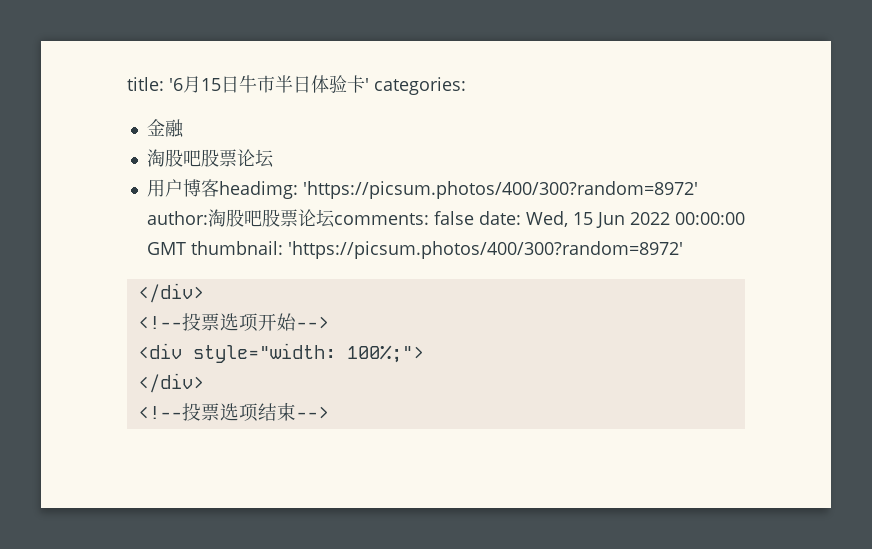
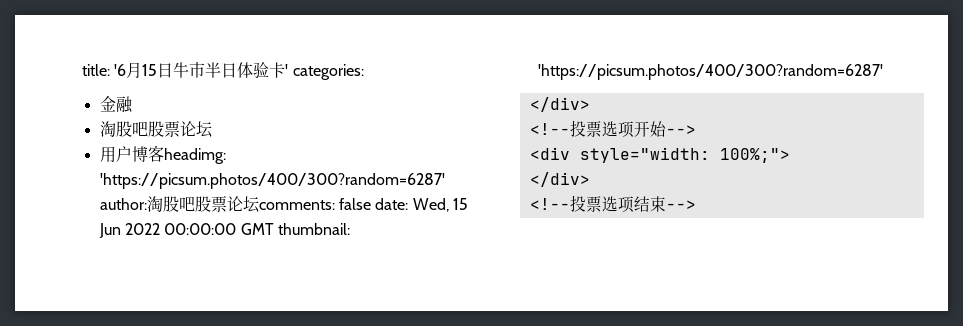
- 用户博客headimg: 'https://picsum.photos/400/300?random=8972' author:淘股吧股票论坛comments: false date: Wed, 15 Jun 2022 00:00:00 GMT thumbnail: 'https://picsum.photos/400/300?random=8972'
+ 用户博客headimg: 'https://picsum.photos/400/300?random=6287' author:淘股吧股票论坛comments: false date: Wed, 15 Jun 2022 00:00:00 GMT thumbnail: 'https://picsum.photos/400/300?random=6287'

